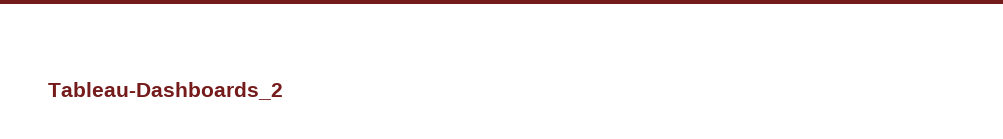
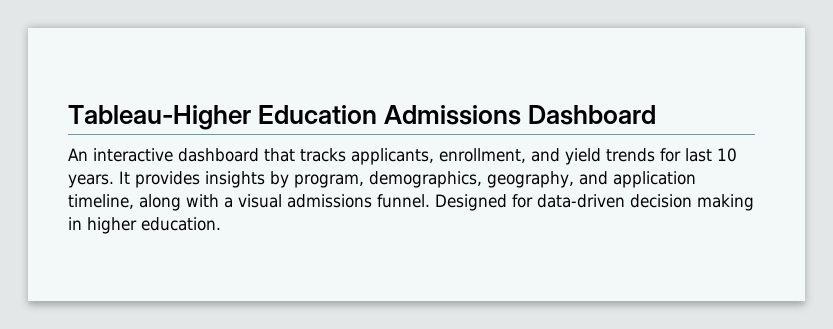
- Tableau-Dashboards_2
+ Tableau-Higher Education Admissions Dashboard
+ An interactive dashboard that tracks applicants, enrollment, and yield trends for last 10 years. It provides insights by program, demographics, geography, and application timeline, along with a visual admissions funnel. Designed for data-driven decision making in higher education.

